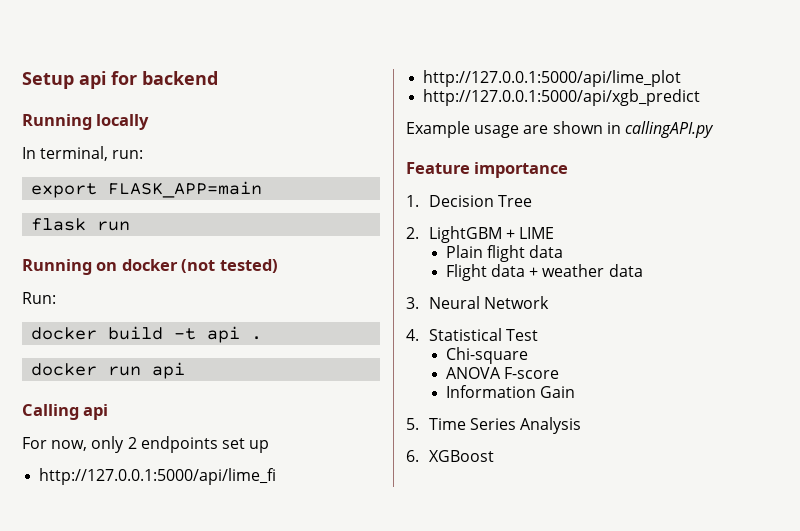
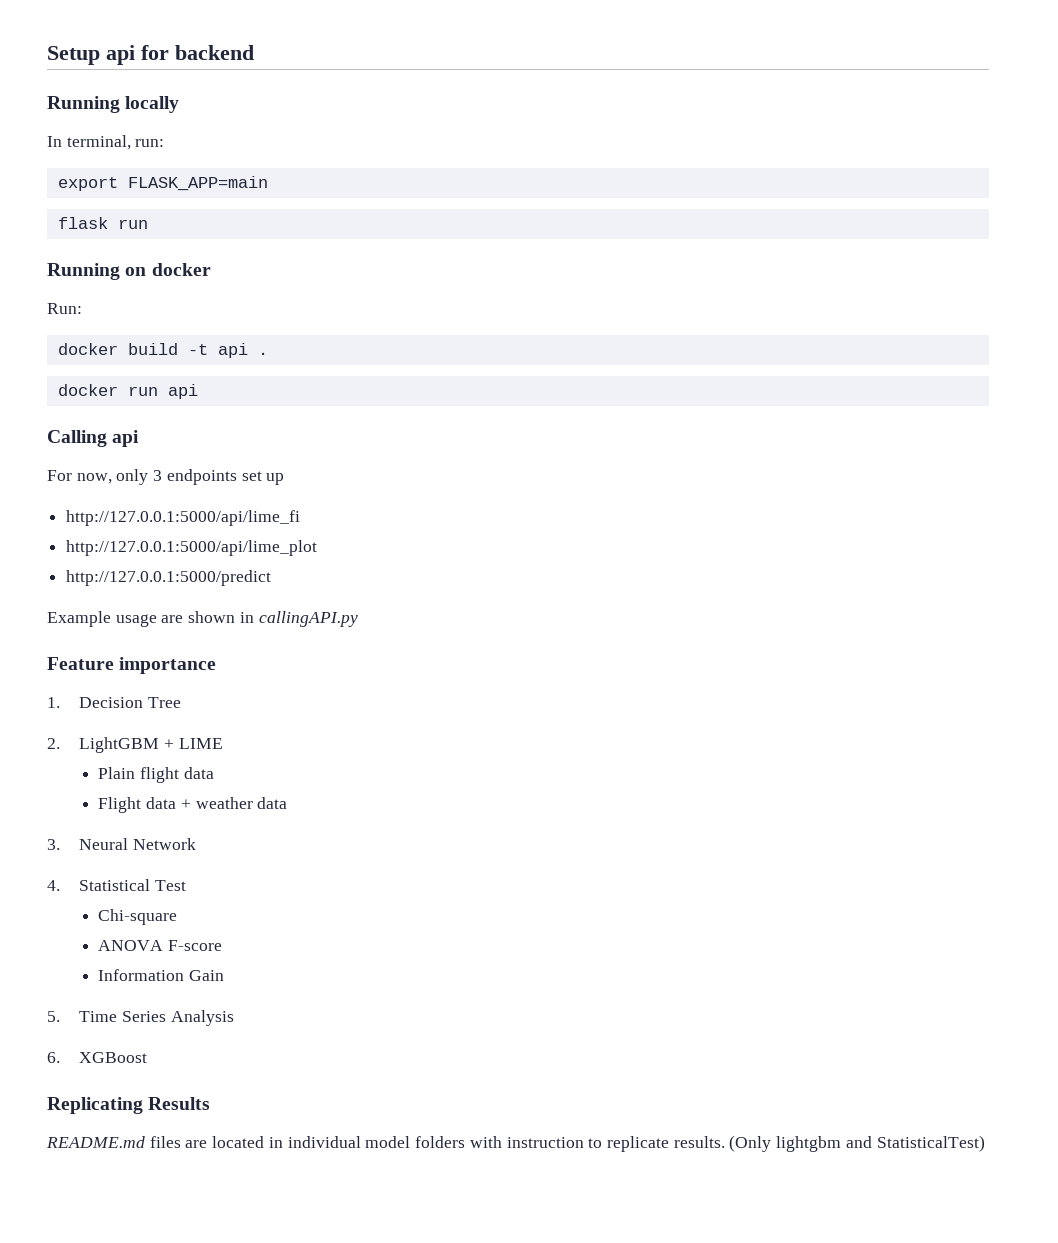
- Running on docker (not tested)
+ Running on docker
- For now, only 2 endpoints set up
+ For now, only 3 endpoints set up
- http://127.0.0.1:5000/api/xgb_predict
+ http://127.0.0.1:5000/predict
+ Replicating Results
+ README.md files are located in individual model folders with instruction to replicate results. (Only lightgbm and StatisticalTest)

